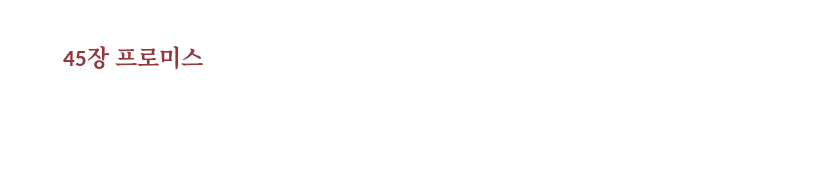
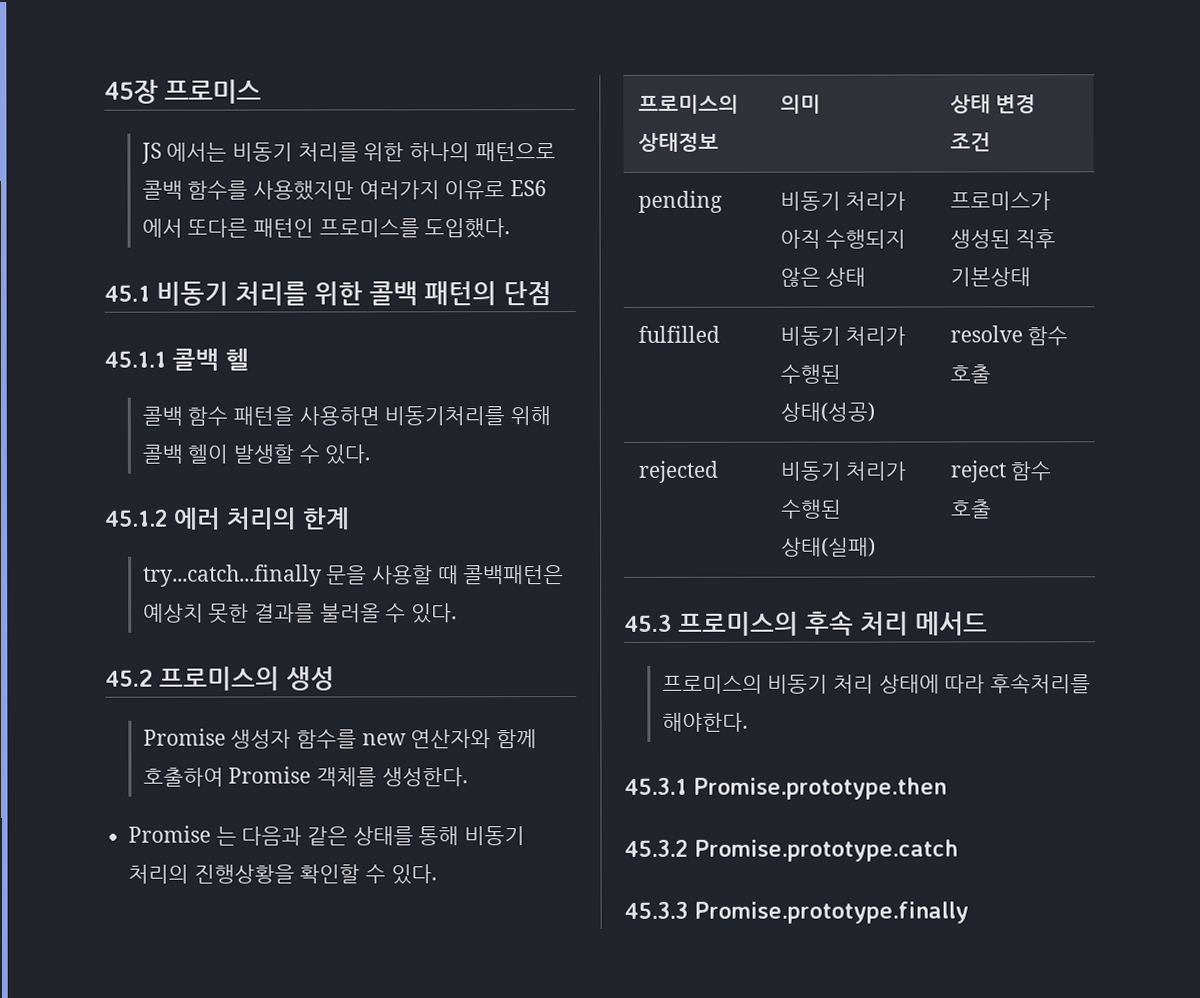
+ JS 에서는 비동기 처리를 위한 하나의 패턴으로 콜백 함수를 사용했지만 여러가지 이유로 ES6 에서 또다른 패턴인 프로미스를 도입했다.
+ 45.1 비동기 처리를 위한 콜백 패턴의 단점
+ 45.1.1 콜백 헬
+ 콜백 함수 패턴을 사용하면 비동기처리를 위해 콜백 헬이 발생할 수 있다.
+ 45.1.2 에러 처리의 한계
+ try...catch...finally 문을 사용할 때 콜백패턴은 예상치 못한 결과를 불러올 수 있다.
+ 45.2 프로미스의 생성
+ Promise 생성자 함수를 new 연산자와 함께 호출하여 Promise 객체를 생성한다.
+ Promise 는 다음과 같은 상태를 통해 비동기 처리의 진행상황을 확인할 수 있다.
+ 프로미스의 상태정보 | 의미 | 상태 변경 조건
+ pending | 비동기 처리가 아직 수행되지 않은 상태 | 프로미스가 생성된 직후 기본상태
+ fulfilled | 비동기 처리가 수행된 상태(성공) | resolve 함수 호출
+ rejected | 비동기 처리가 수행된 상태(실패) | reject 함수 호출
+ 45.3 프로미스의 후속 처리 메서드
+ 프로미스의 비동기 처리 상태에 따라 후속처리를 해야한다.
+ 45.3.1 Promise.prototype.then
+ 45.3.2 Promise.prototype.catch
+ 45.3.3 Promise.prototype.finally

